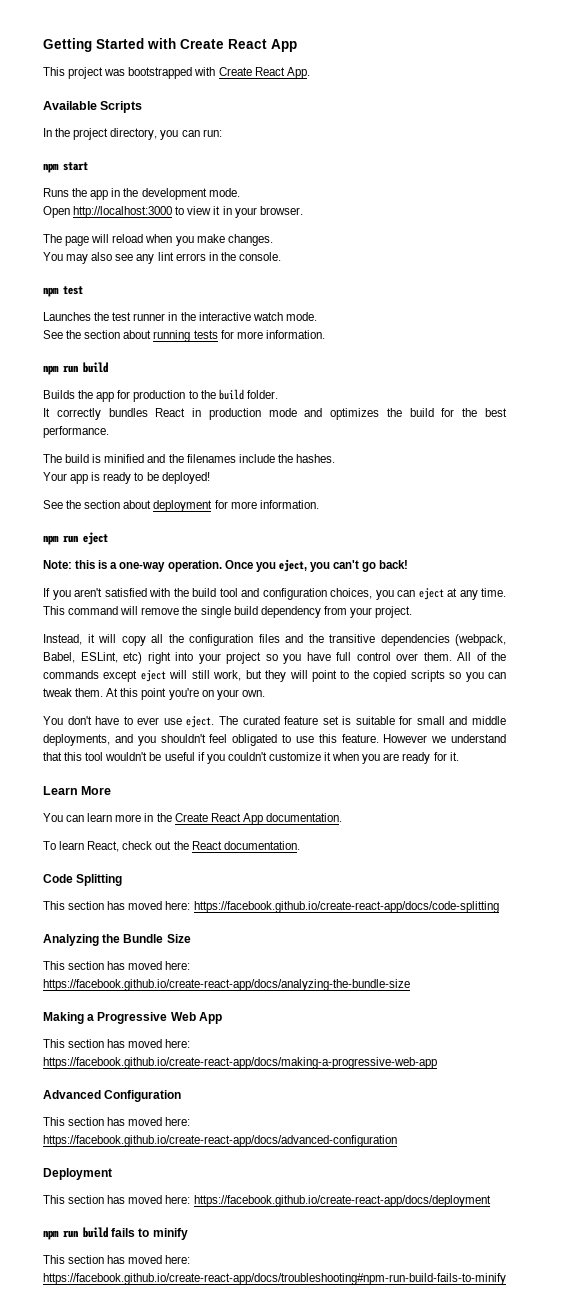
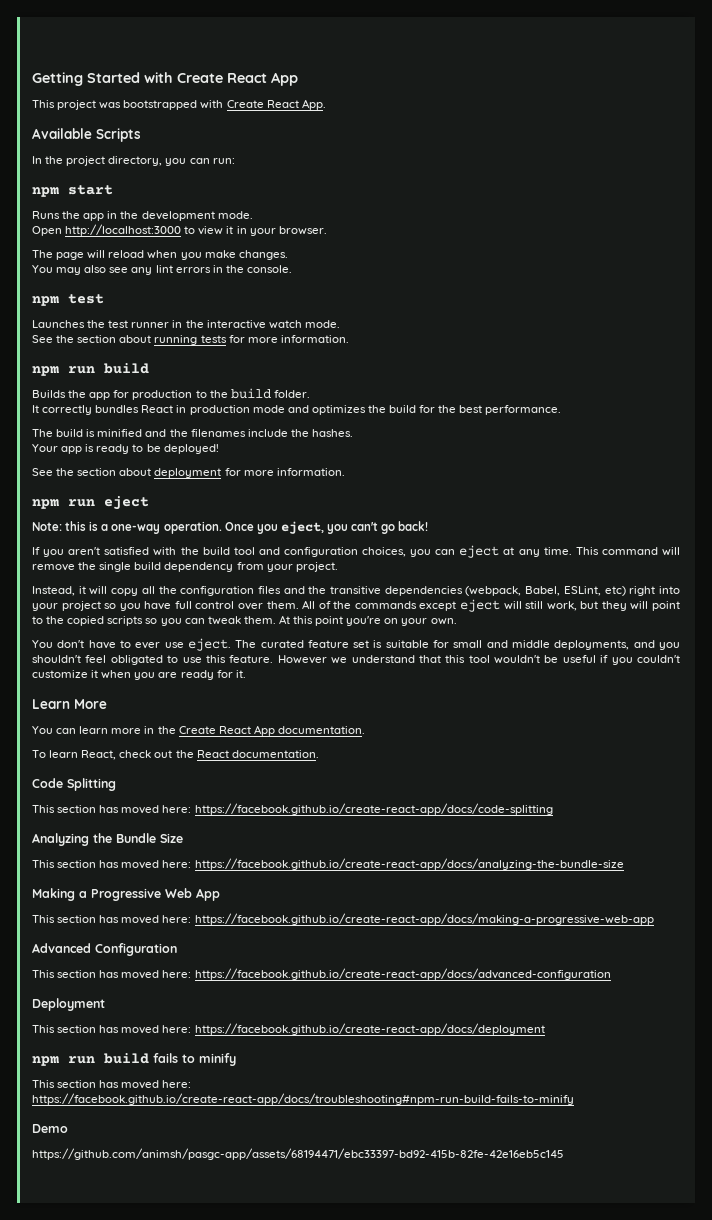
+ Demo
+ https://github.com/animsh/pasgc-app/assets/68194471/ebc33397-bd92-415b-82fe-42e16eb5c145

